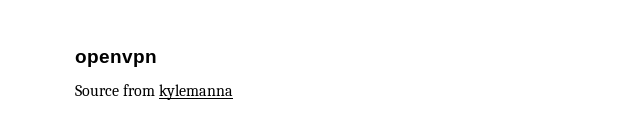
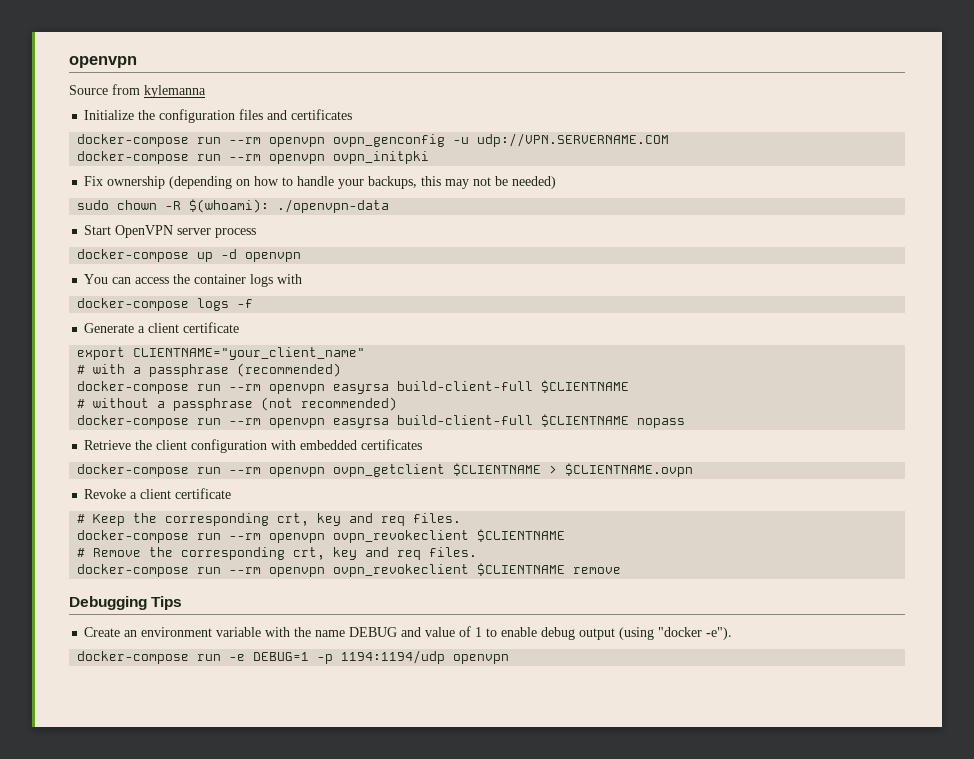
+ Initialize the configuration files and certificates
+ docker-compose run --rm openvpn ovpn_genconfig -u udp://VPN.SERVERNAME.COM
+ docker-compose run --rm openvpn ovpn_initpki
+ Fix ownership (depending on how to handle your backups, this may not be needed)
+ sudo chown -R $(whoami): ./openvpn-data
+ Start OpenVPN server process
+ docker-compose up -d openvpn
+ You can access the container logs with
+ docker-compose logs -f
+ Generate a client certificate
+ export CLIENTNAME="your_client_name"
+ # with a passphrase (recommended)
+ docker-compose run --rm openvpn easyrsa build-client-full $CLIENTNAME
+ # without a passphrase (not recommended)
+ docker-compose run --rm openvpn easyrsa build-client-full $CLIENTNAME nopass
+ Retrieve the client configuration with embedded certificates
+ docker-compose run --rm openvpn ovpn_getclient $CLIENTNAME > $CLIENTNAME.ovpn
+ Revoke a client certificate
+ # Keep the corresponding crt, key and req files.
+ docker-compose run --rm openvpn ovpn_revokeclient $CLIENTNAME
+ # Remove the corresponding crt, key and req files.
+ docker-compose run --rm openvpn ovpn_revokeclient $CLIENTNAME remove
+ Debugging Tips
+ Create an environment variable with the name DEBUG and value of 1 to enable debug output (using "docker -e").
+ docker-compose run -e DEBUG=1 -p 1194:1194/udp openvpn

